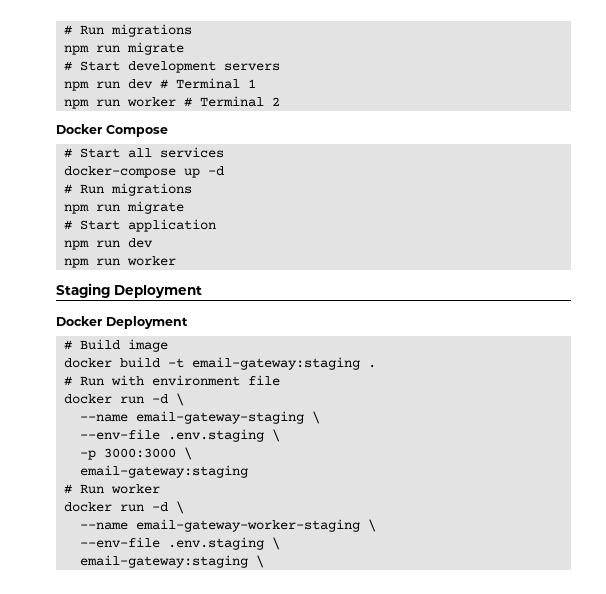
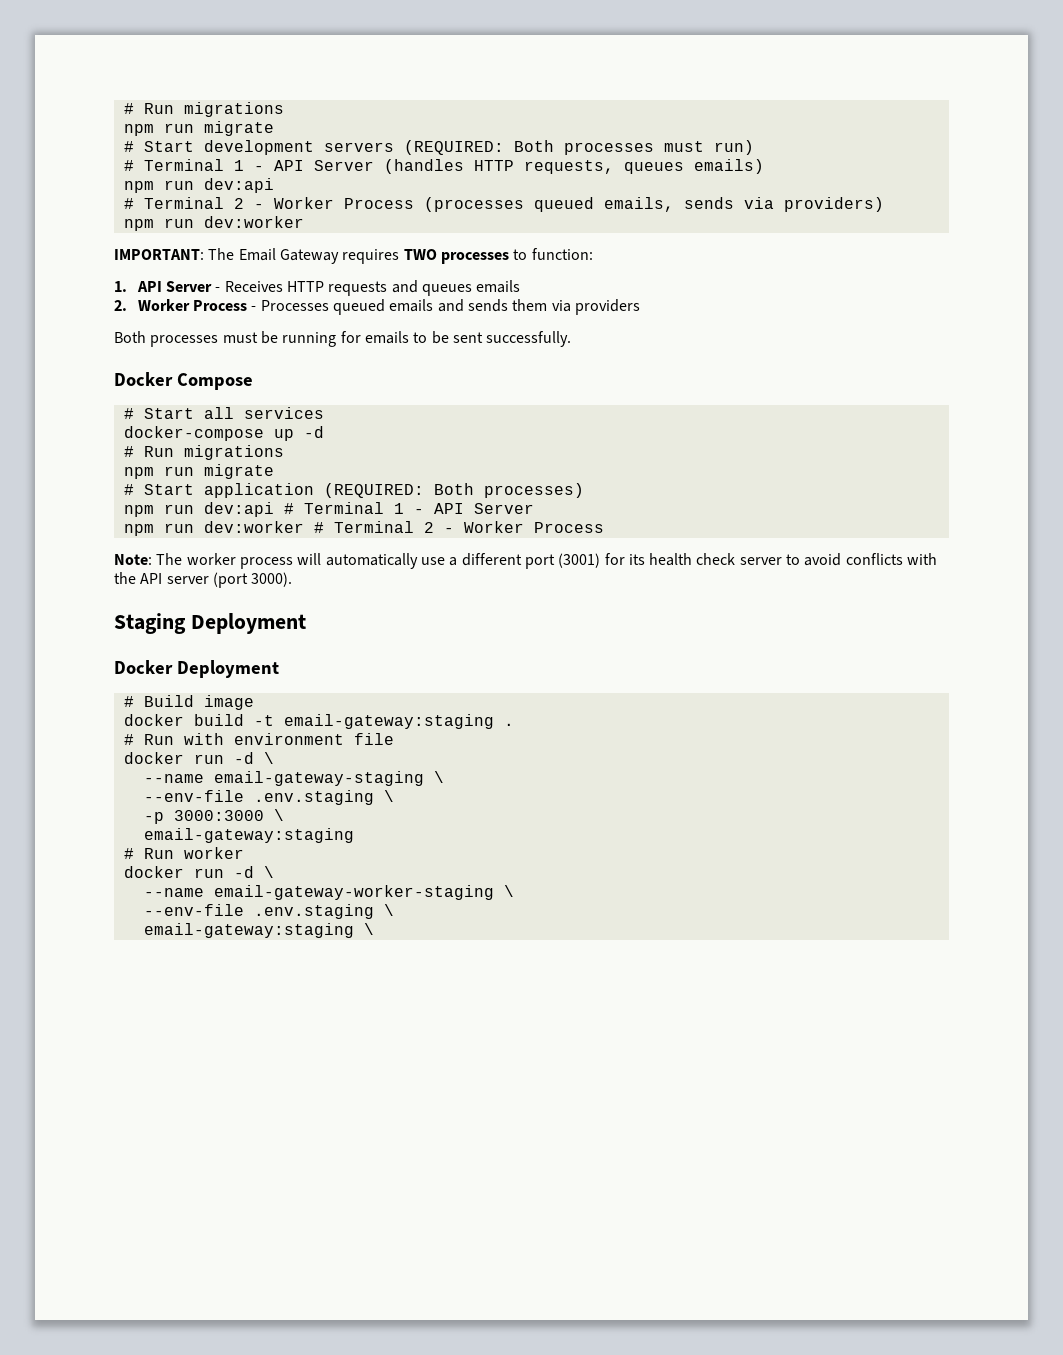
- # Start development servers
- npm run dev # Terminal 1
- npm run worker # Terminal 2
+ # Start development servers (REQUIRED: Both processes must run)
+ # Terminal 1 - API Server (handles HTTP requests, queues emails)
+ npm run dev:api
+ # Terminal 2 - Worker Process (processes queued emails, sends via providers)
+ npm run dev:worker
+ IMPORTANT: The Email Gateway requires TWO processes to function:
+ 1. API Server - Receives HTTP requests and queues emails
+ 2. Worker Process - Processes queued emails and sends them via providers
+ Both processes must be running for emails to be sent successfully.
- # Start application
- npm run dev
- npm run worker
+ # Start application (REQUIRED: Both processes)
+ npm run dev:api # Terminal 1 - API Server
+ npm run dev:worker # Terminal 2 - Worker Process
+ Note: The worker process will automatically use a different port (3001) for its health check server to avoid conflicts with the API server (port 3000).

